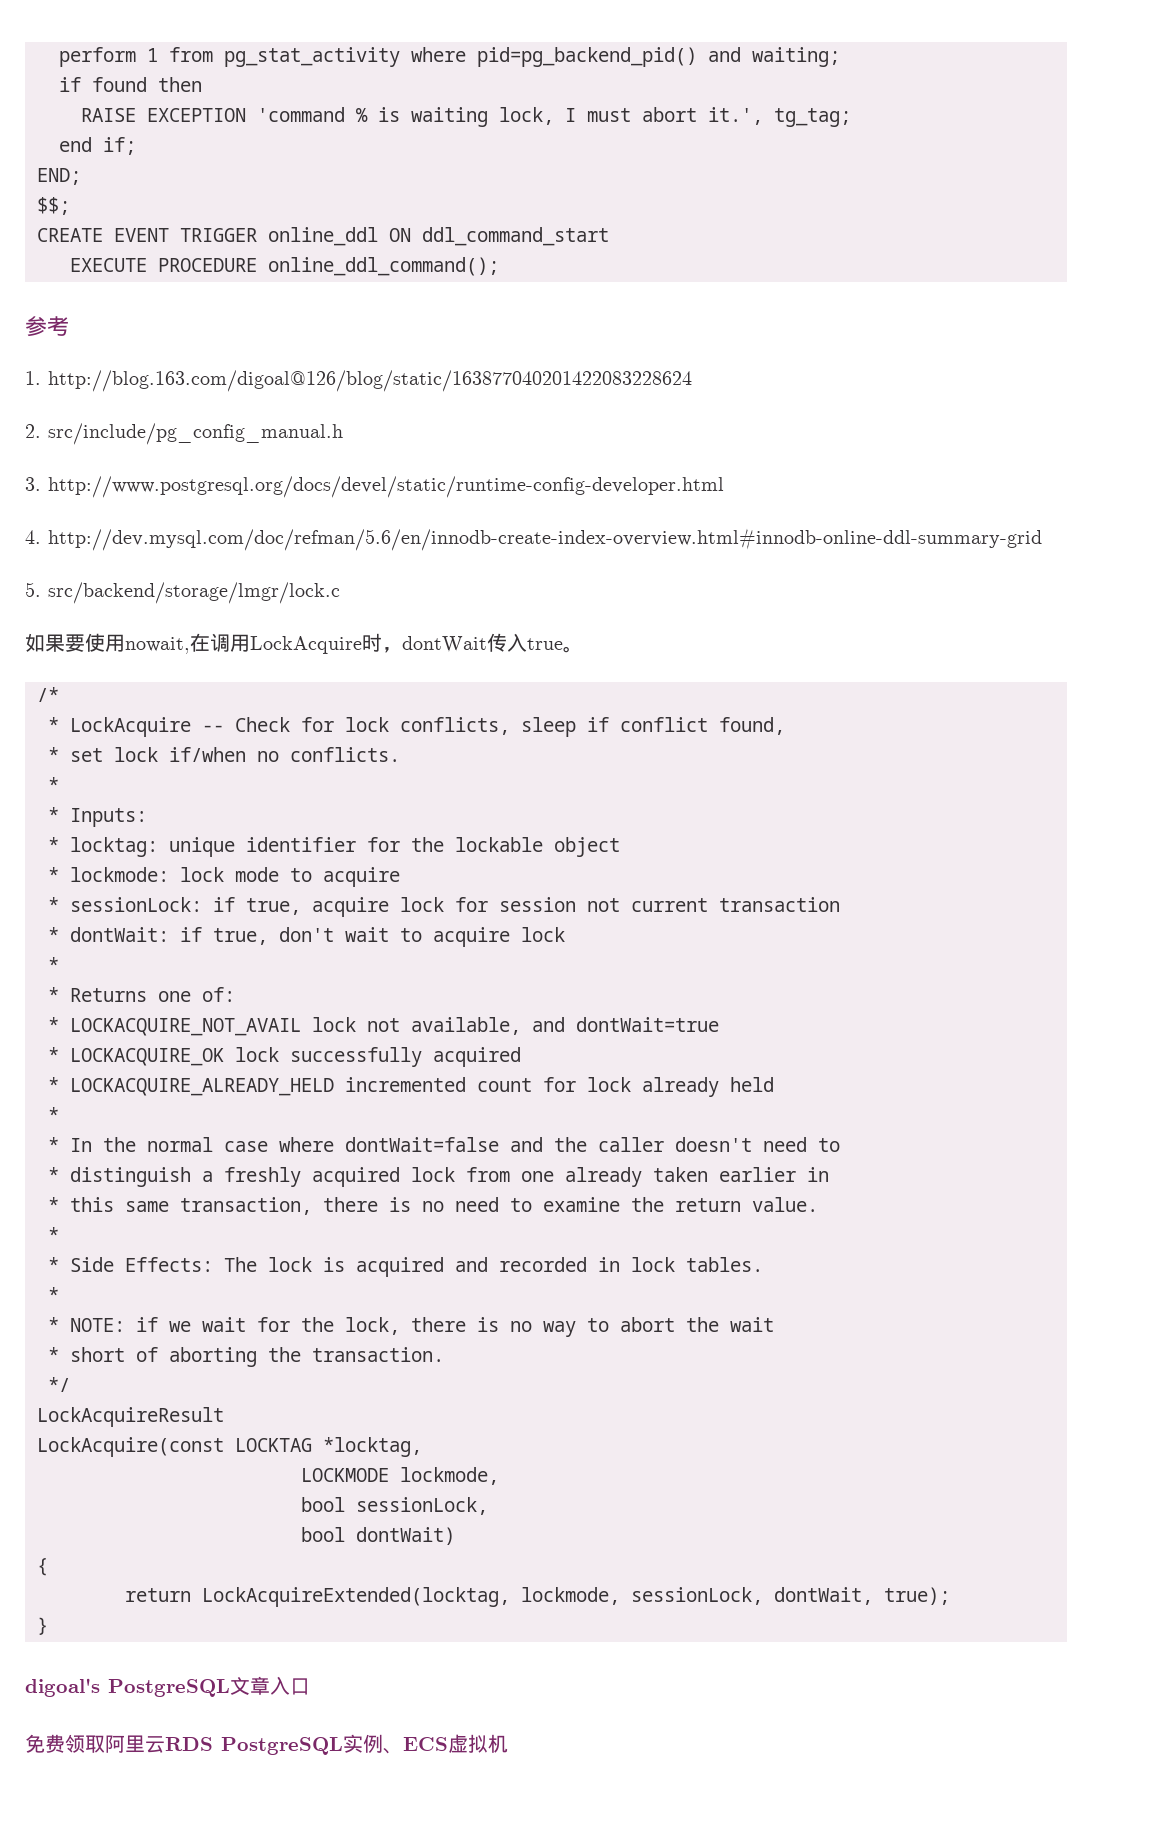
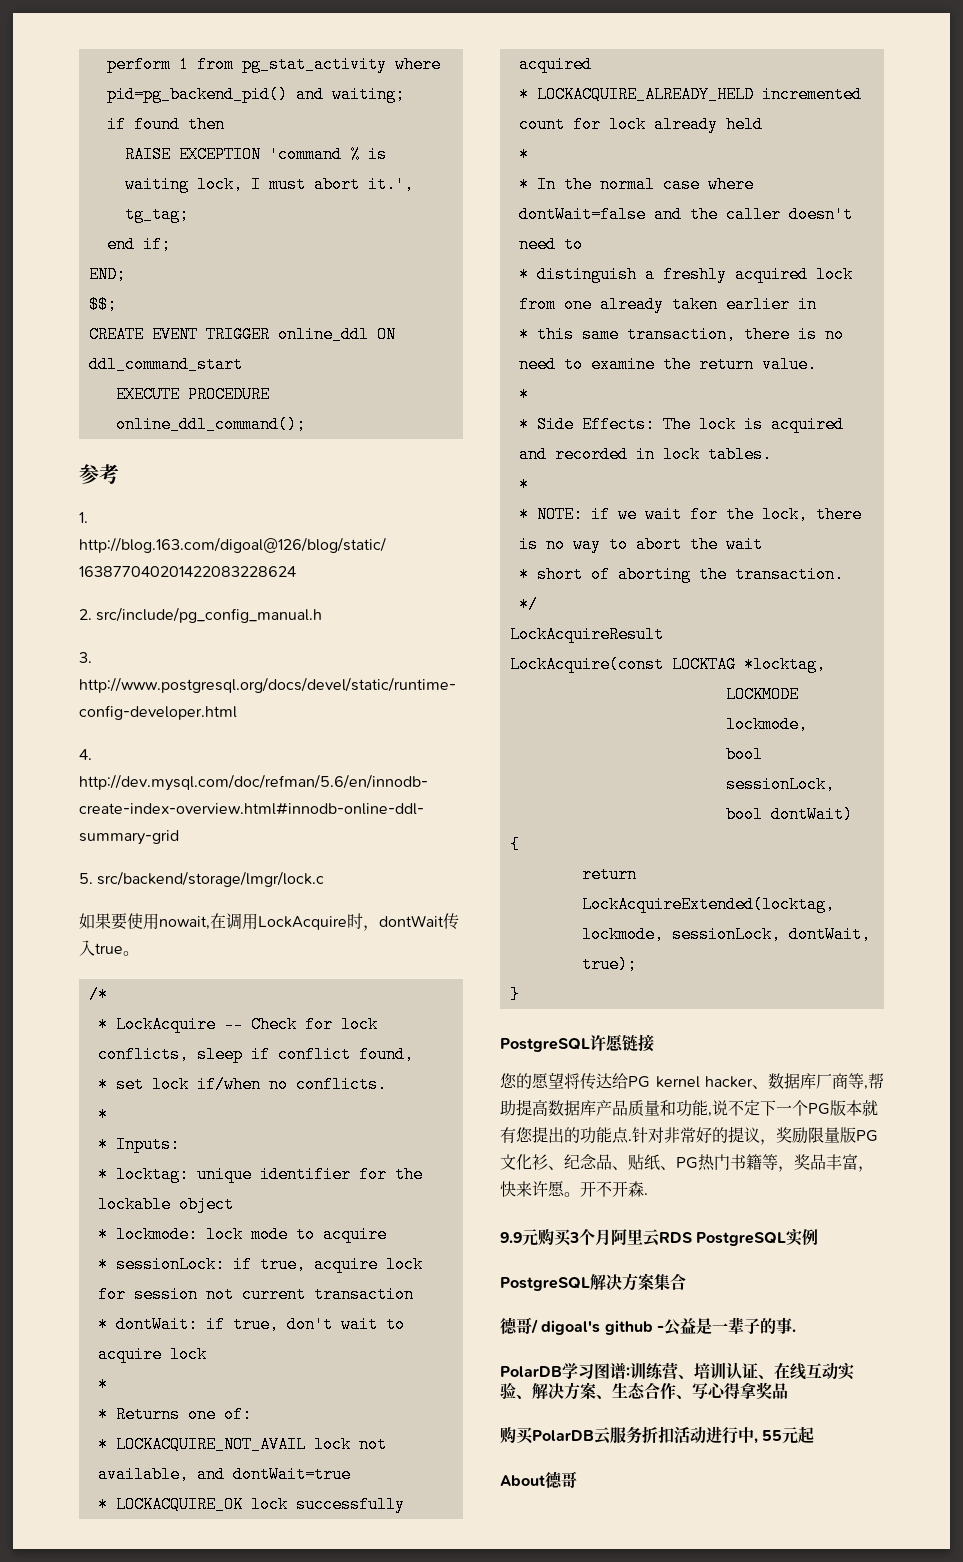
- digoal's PostgreSQL文章入口
- 免费领取阿里云RDS PostgreSQL实例、ECS虚拟机
+ PostgreSQL许愿链接
+ 您的愿望将传达给PG kernel hacker、数据库厂商等,帮助提高数据库产品质量和功能,说不定下一个PG版本就有您提出的功能点.针对非常好的提议，奖励限量版PG文化衫、纪念品、贴纸、PG热门书籍等，奖品丰富，快来许愿。开不开森.
+ 9.9元购买3个月阿里云RDS PostgreSQL实例
+ PostgreSQL解决方案集合
+ 德哥/ digoal's github -公益是一辈子的事.
+ PolarDB学习图谱:训练营、培训认证、在线互动实验、解决方案、生态合作、写心得拿奖品
+ 购买PolarDB云服务折扣活动进行中, 55元起
+ About德哥

